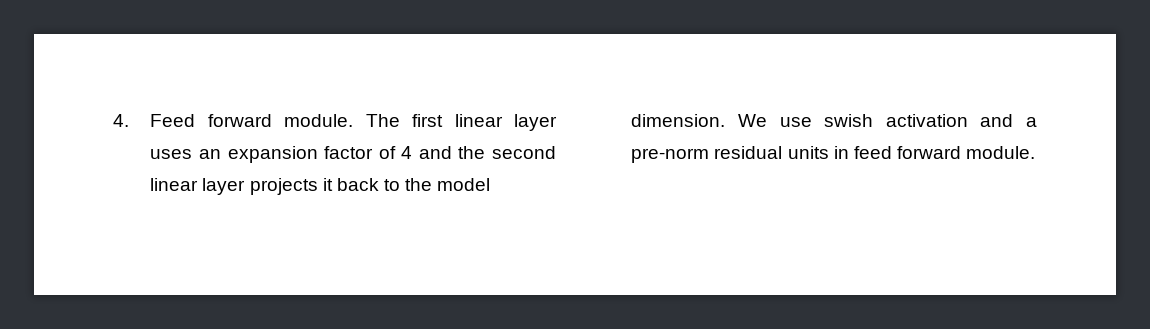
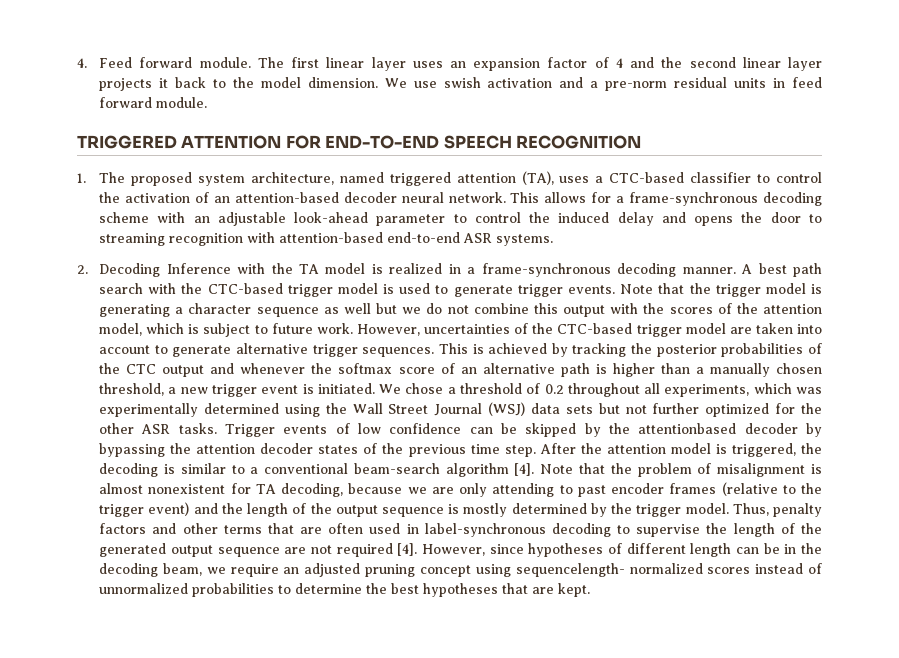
+ TRIGGERED ATTENTION FOR END-TO-END SPEECH RECOGNITION
+ 1. The proposed system architecture, named triggered attention (TA), uses a CTC-based classifier to control the activation of an attention-based decoder neural network. This allows for a frame-synchronous decoding scheme with an adjustable look-ahead parameter to control the induced delay and opens the door to streaming recognition with attention-based end-to-end ASR systems.
+ 2. Decoding Inference with the TA model is realized in a frame-synchronous decoding manner. A best path search with the CTC-based trigger model is used to generate trigger events. Note that the trigger model is generating a character sequence as well but we do not combine this output with the scores of the attention model, which is subject to future work. However, uncertainties of the CTC-based trigger model are taken into account to generate alternative trigger sequences. This is achieved by tracking the posterior probabilities of the CTC output and whenever the softmax score of an alternative path is higher than a manually chosen threshold, a new trigger event is initiated. We chose a threshold of 0.2 throughout all experiments, which was experimentally determined using the Wall Street Journal (WSJ) data sets but not further optimized for the other ASR tasks. Trigger events of low confidence can be skipped by the attentionbased decoder by bypassing the attention decoder states of the previous time step. After the attention model is triggered, the decoding is similar to a conventional beam-search algorithm [4]. Note that the problem of misalignment is almost nonexistent for TA decoding, because we are only attending to past encoder frames (relative to the trigger event) and the length of the output sequence is mostly determined by the trigger model. Thus, penalty factors and other terms that are often used in label-synchronous decoding to supervise the length of the generated output sequence are not required [4]. However, since hypotheses of different length can be in the decoding beam, we require an adjusted pruning concept using sequencelength- normalized scores instead of unnormalized probabilities to determine the best hypotheses that are kept.

